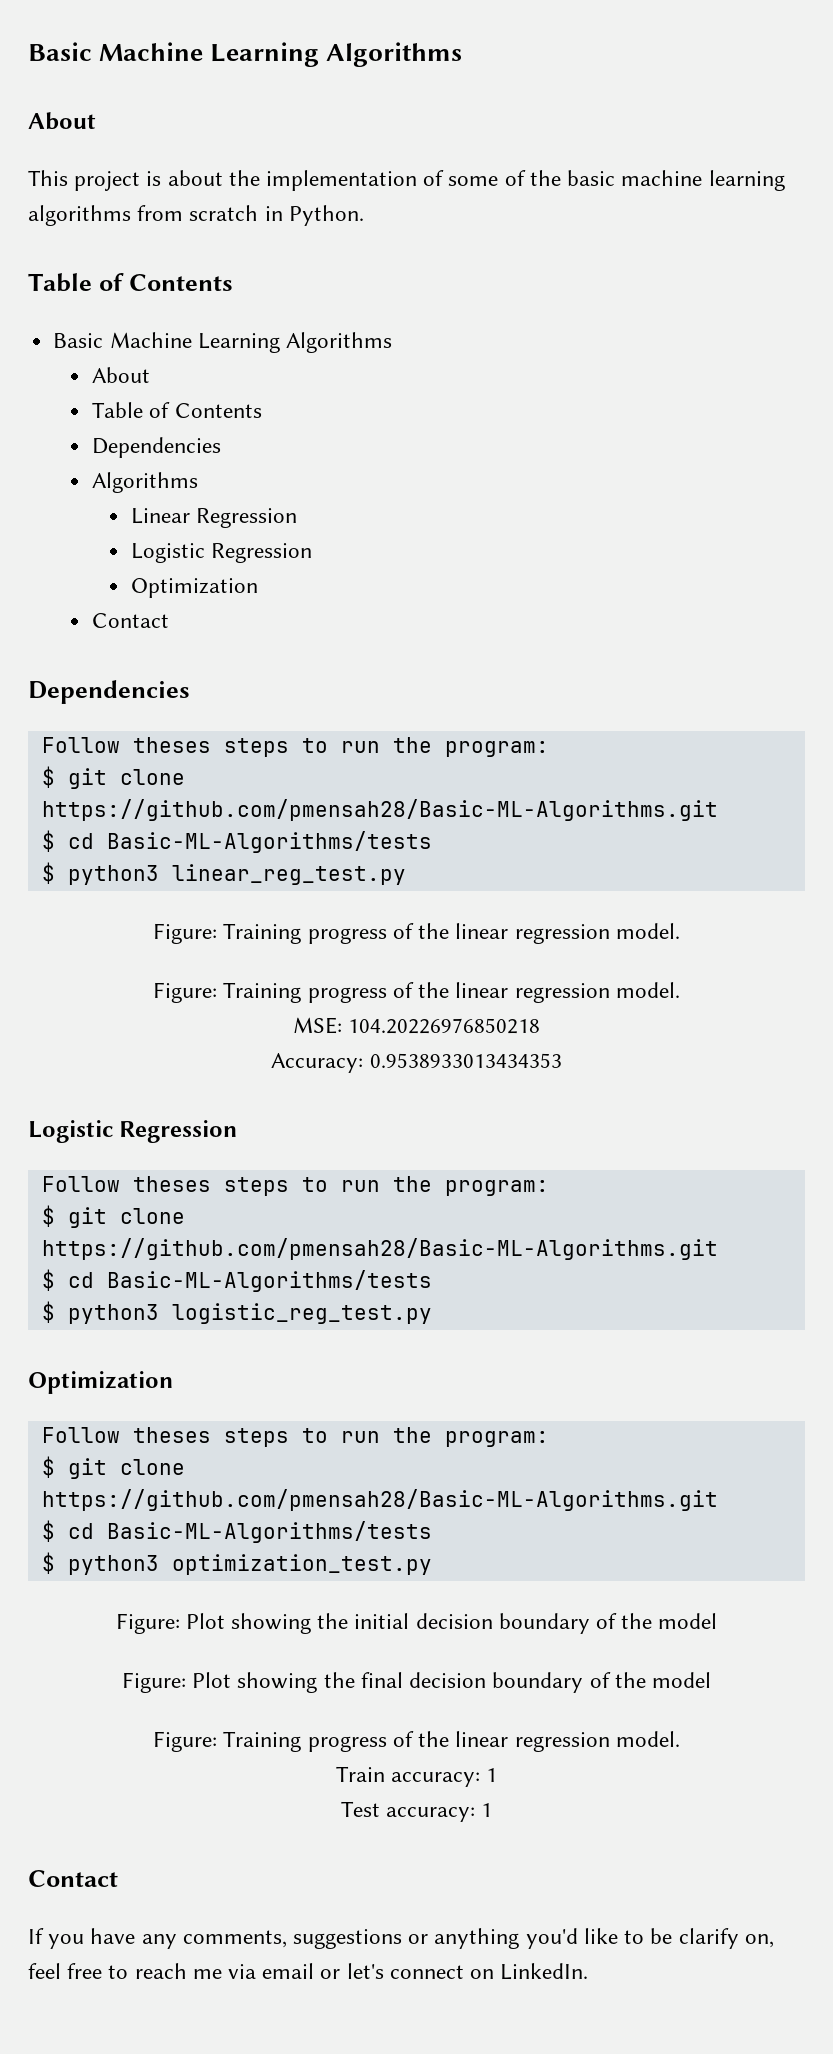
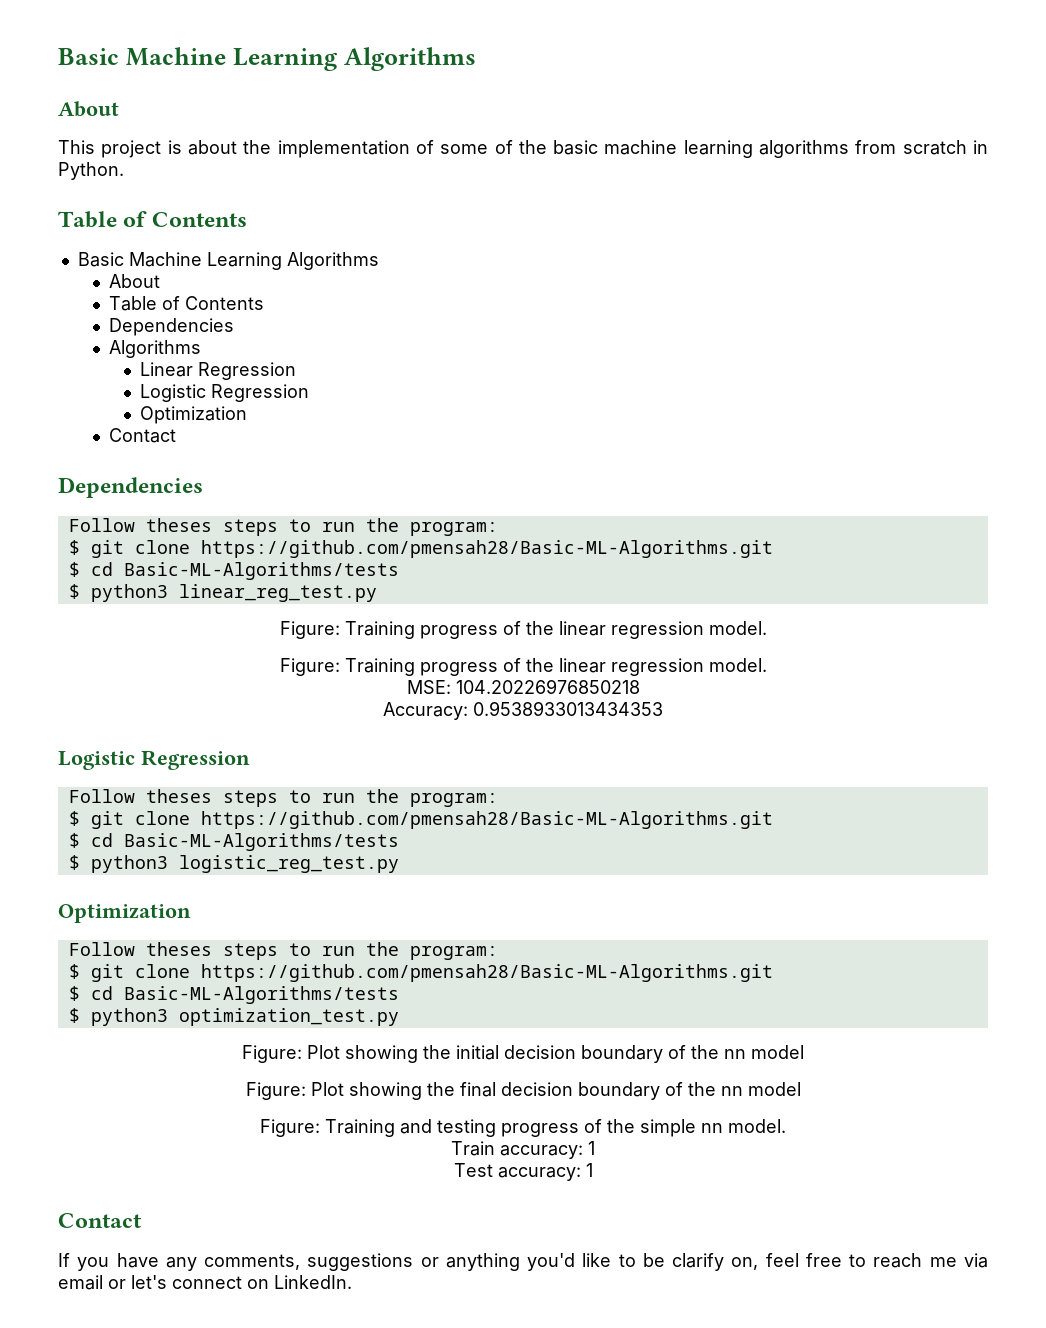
- Figure: Plot showing the initial decision boundary of the model
+ Figure: Plot showing the initial decision boundary of the nn model
- Figure: Plot showing the final decision boundary of the model
- Figure: Training progress of the linear regression model.
+ Figure: Plot showing the final decision boundary of the nn model
+ Figure: Training and testing progress of the simple nn model.

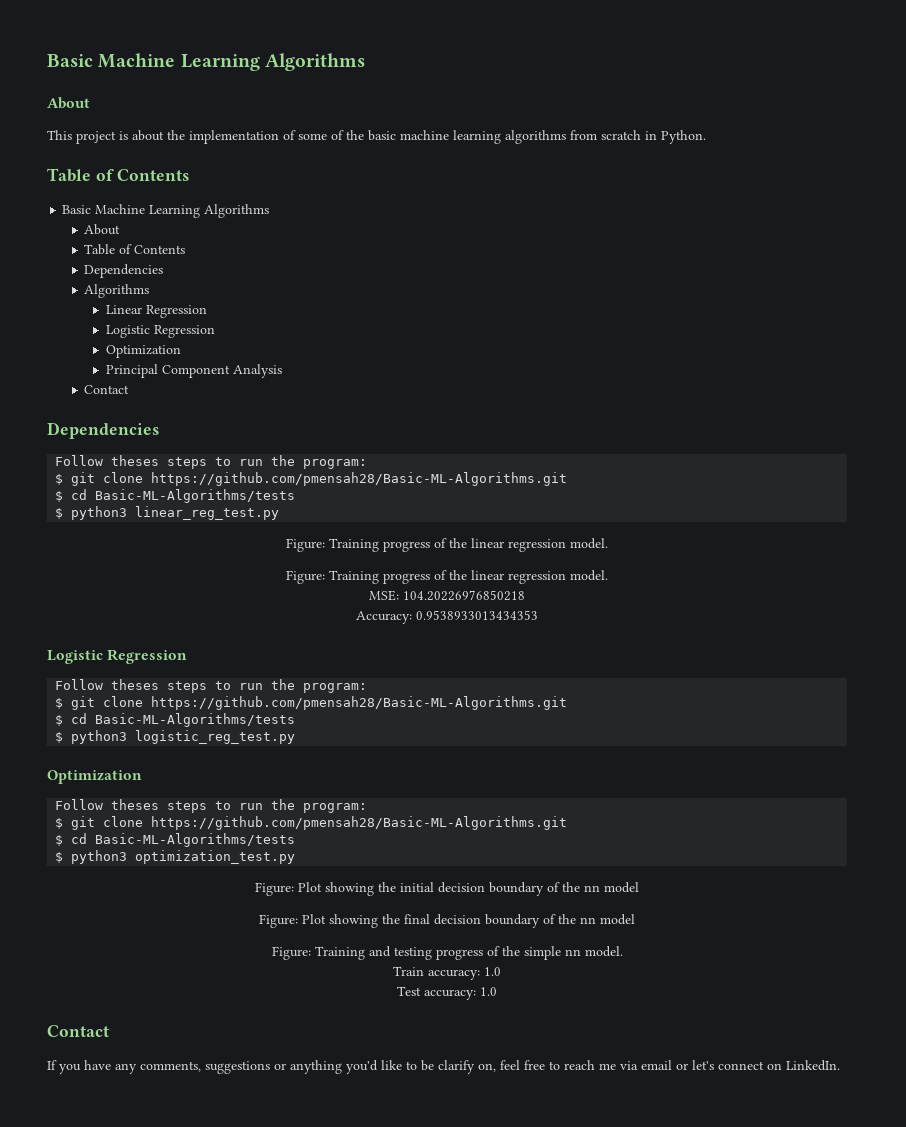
+ Principal Component Analysis
- Train accuracy: 1
+ Train accuracy: 1.0
- Test accuracy: 1
+ Test accuracy: 1.0

